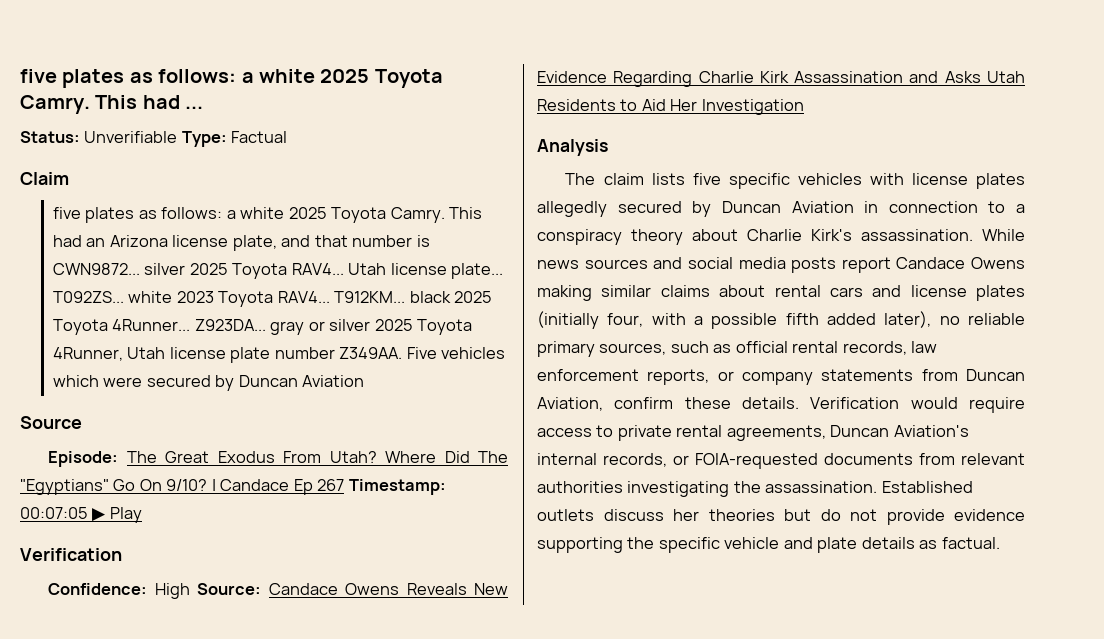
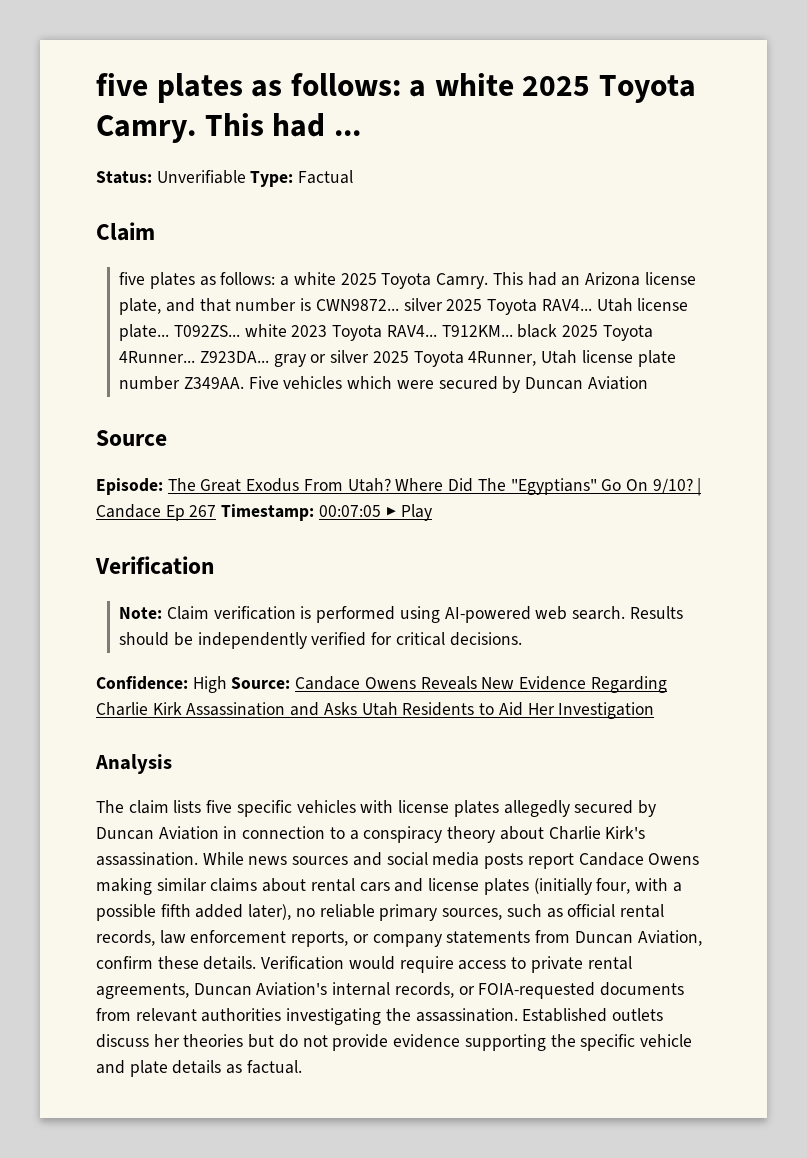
+ Note: Claim verification is performed using AI-powered web search. Results should be independently verified for critical decisions.

